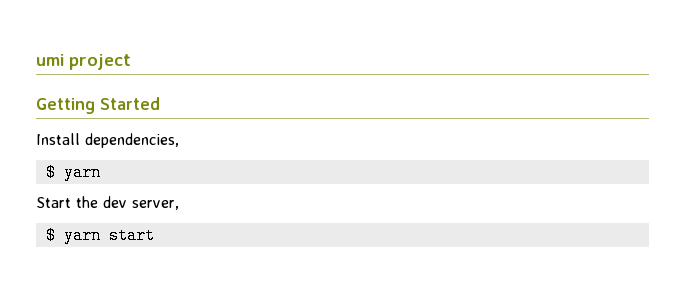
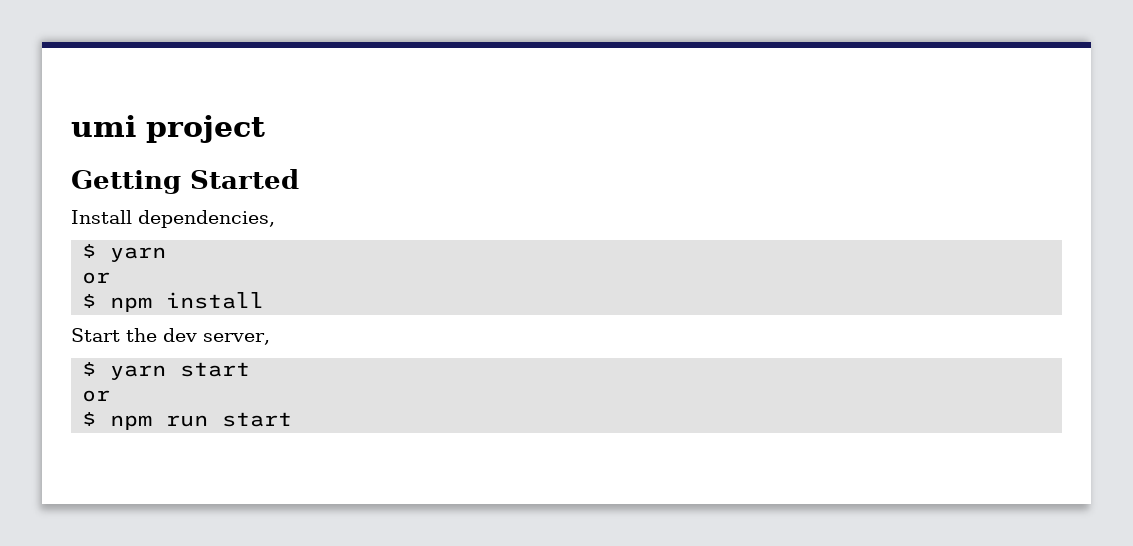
  Install dependencies,
  $ yarn
+ or
+ $ npm install
  $ yarn start
+ or
+ $ npm run start

